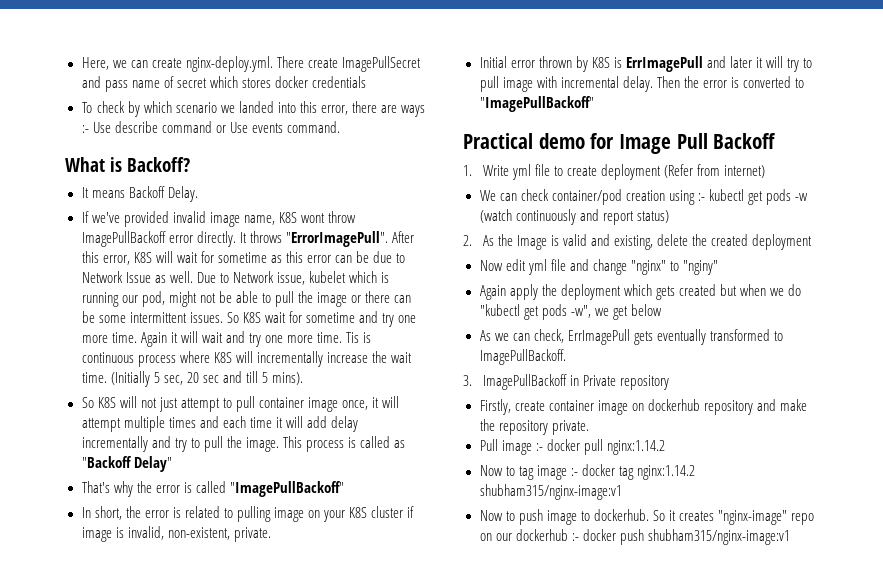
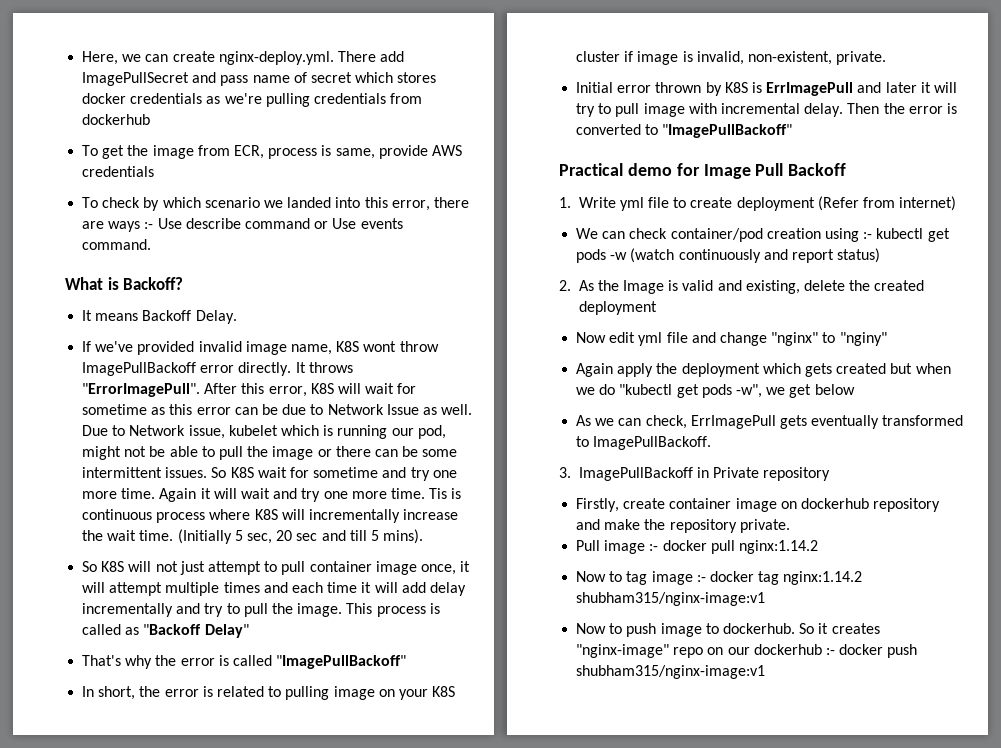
- Here, we can create nginx-deploy.yml. There create ImagePullSecret and pass name of secret which stores docker credentials
+ Here, we can create nginx-deploy.yml. There add ImagePullSecret and pass name of secret which stores docker credentials as we're pulling credentials from dockerhub
+ To get the image from ECR, process is same, provide AWS credentials

